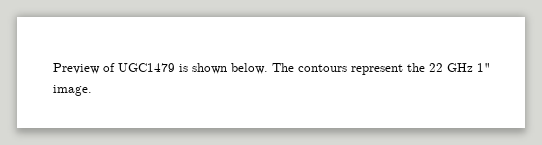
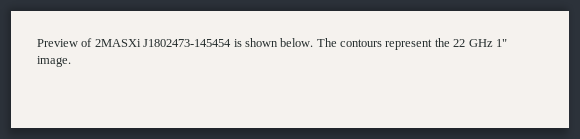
- Preview of UGC1479 is shown below.
+ Preview of 2MASXi J1802473-145454 is shown below.

